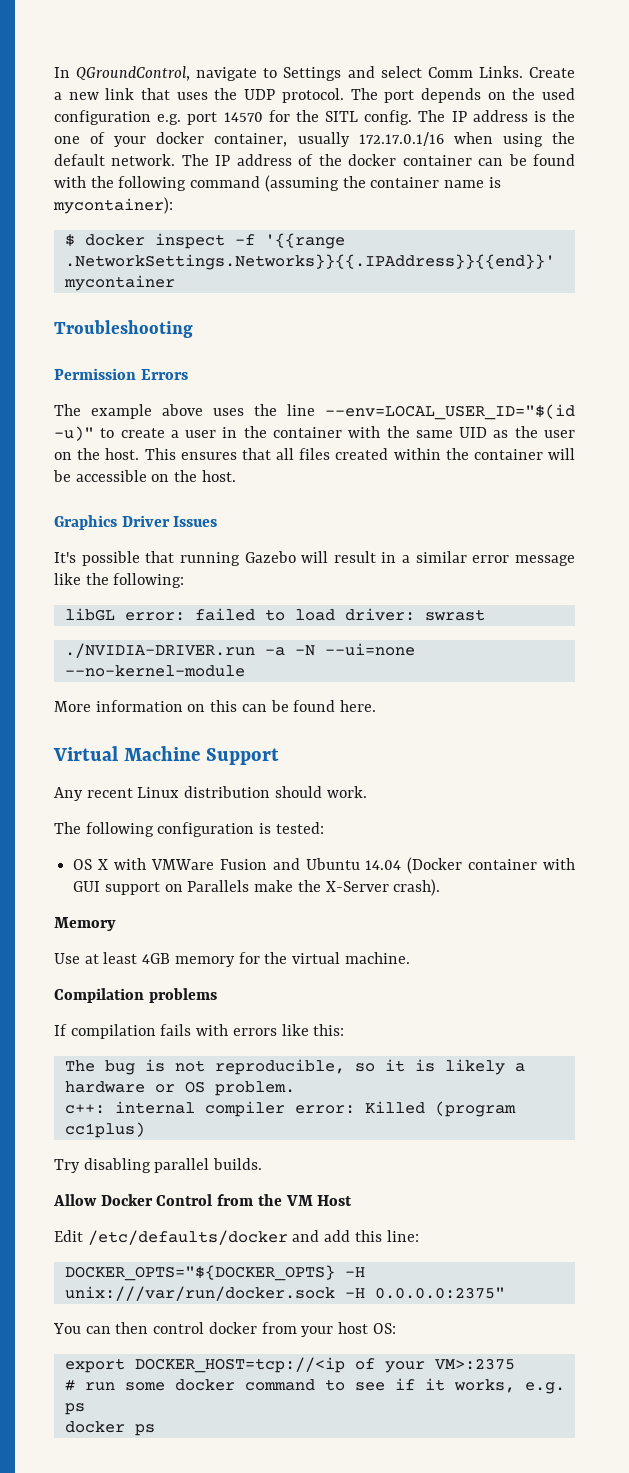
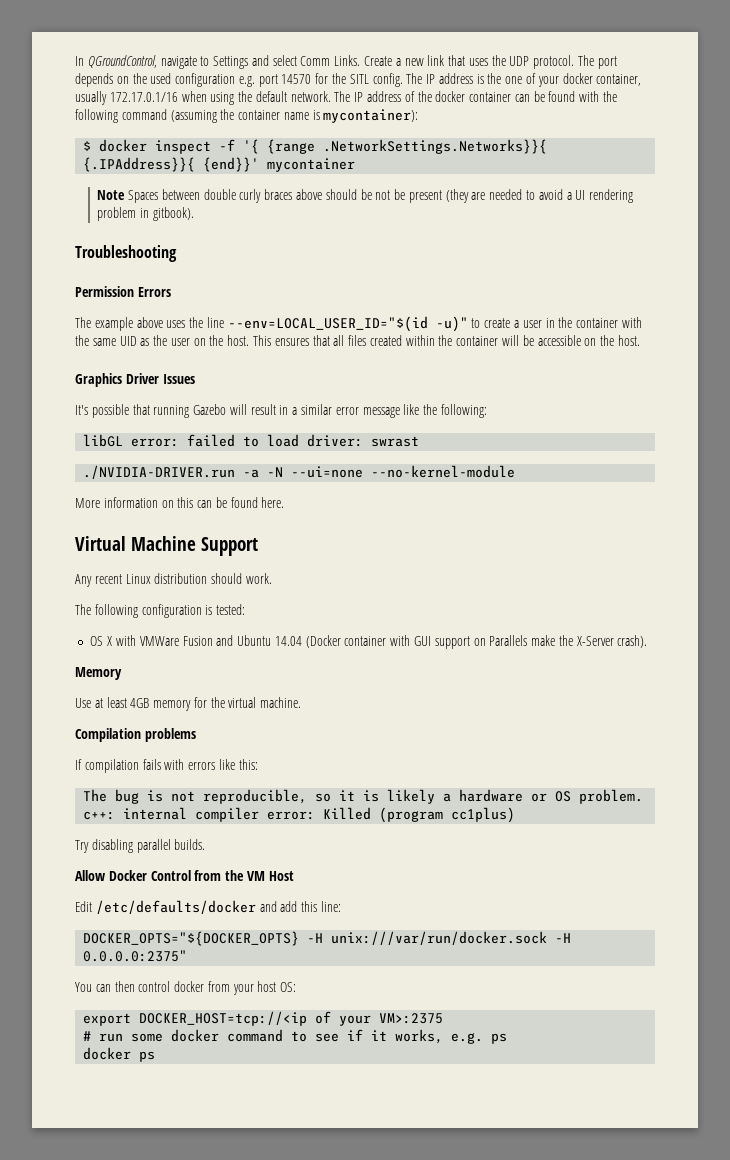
- $ docker inspect -f '{{range .NetworkSettings.Networks}}{{.IPAddress}}{{end}}' mycontainer
+ $ docker inspect -f '{ {range .NetworkSettings.Networks}}{ {.IPAddress}}{ {end}}' mycontainer
+ Note Spaces between double curly braces above should be not be present (they are needed to avoid a UI rendering problem in gitbook).

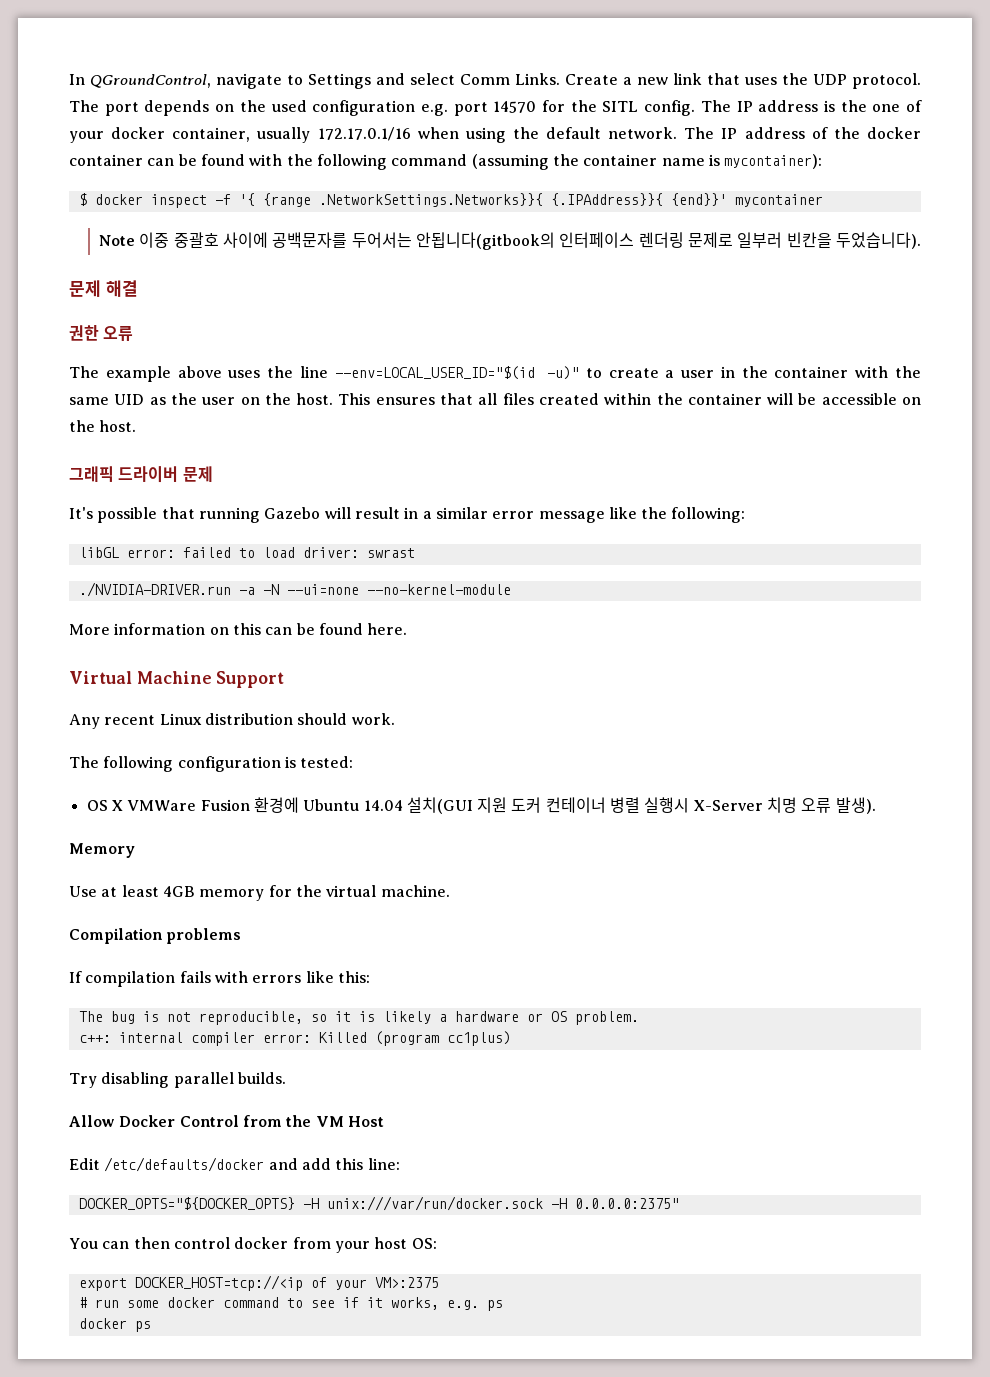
- Note Spaces between double curly braces above should be not be present (they are needed to avoid a UI rendering problem in gitbook).
- Troubleshooting
- Permission Errors
+ Note 이중 중괄호 사이에 공백문자를 두어서는 안됩니다(gitbook의 인터페이스 렌더링 문제로 일부러 빈칸을 두었습니다).
+ 문제 해결
+ 권한 오류
- Graphics Driver Issues
+ 그래픽 드라이버 문제
- OS X with VMWare Fusion and Ubuntu 14.04 (Docker container with GUI support on Parallels make the X-Server crash).
+ OS X VMWare Fusion 환경에 Ubuntu 14.04 설치(GUI 지원 도커 컨테이너 병렬 실행시 X-Server 치명 오류 발생).

